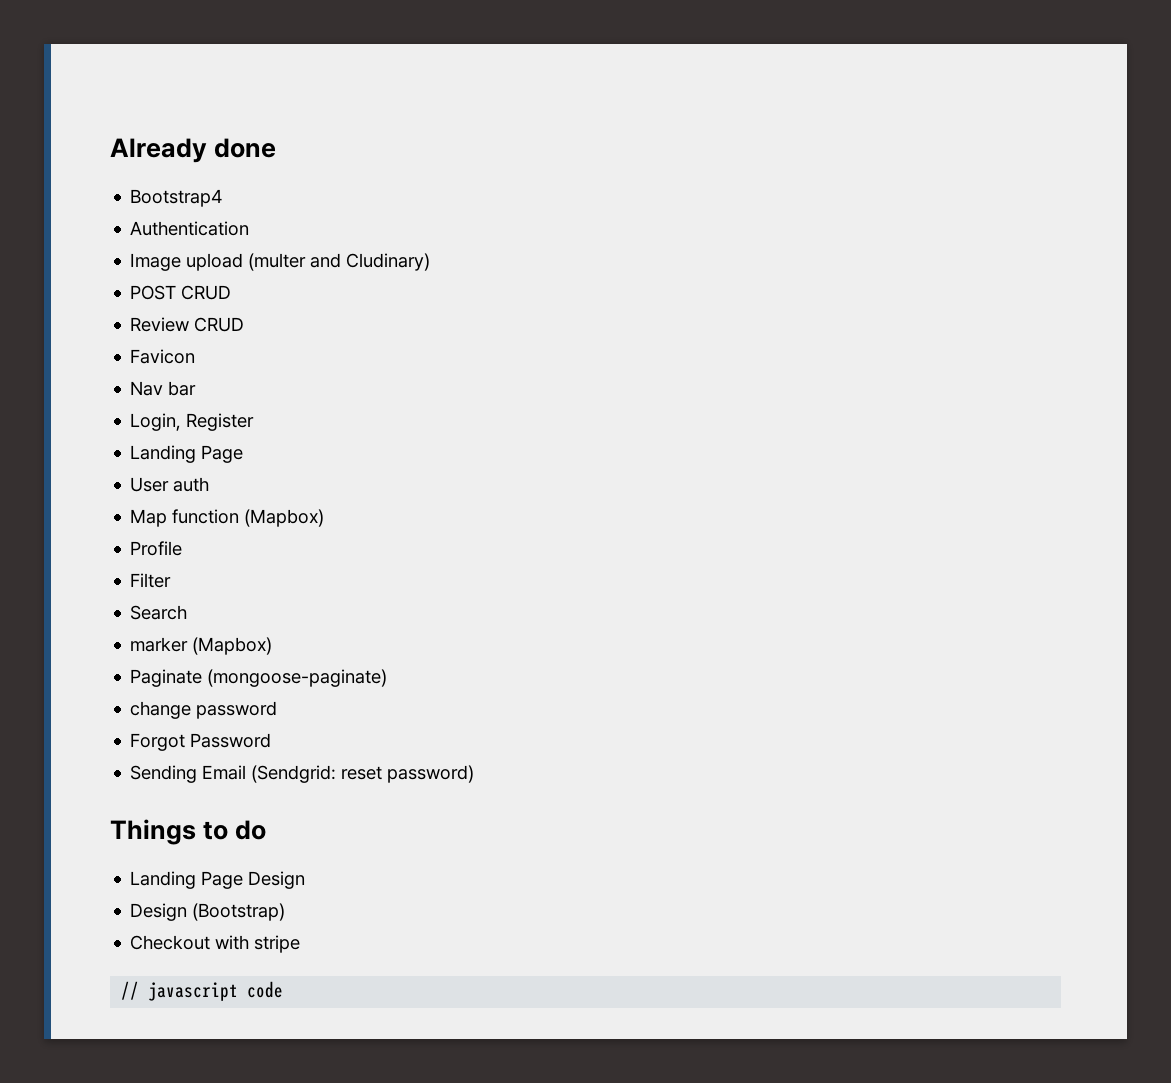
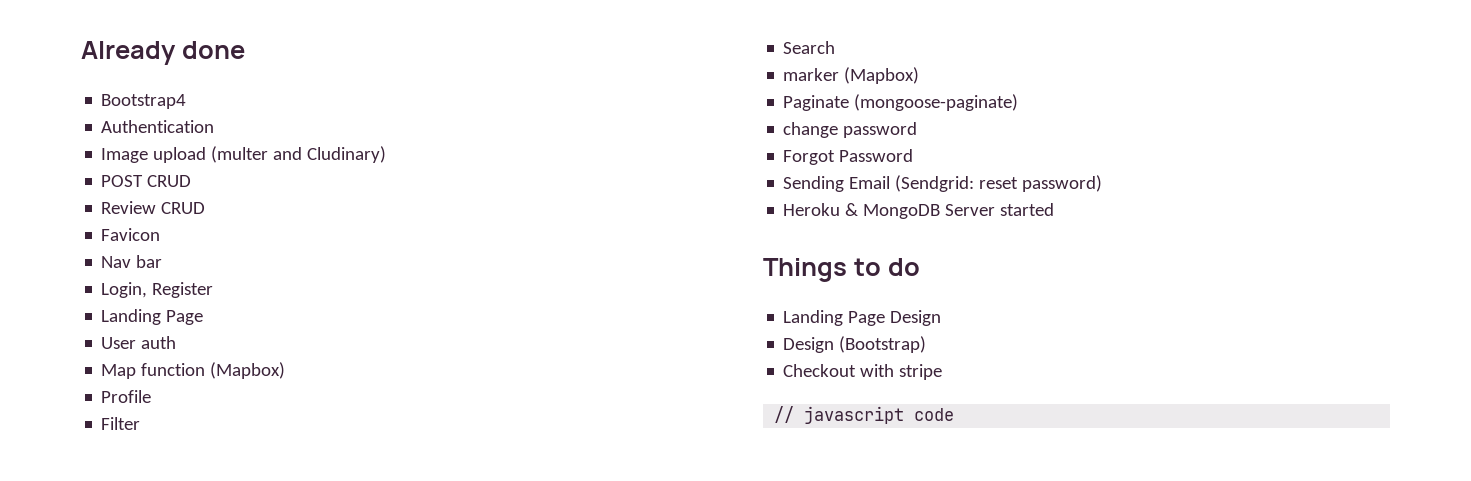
+ Heroku & MongoDB Server started

